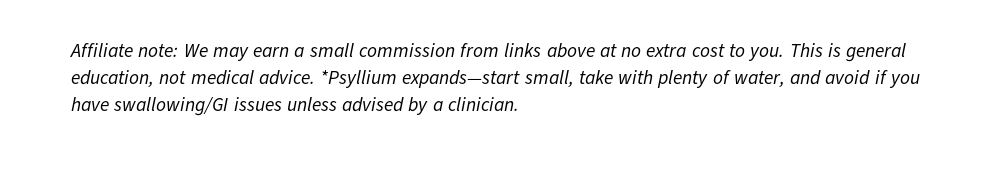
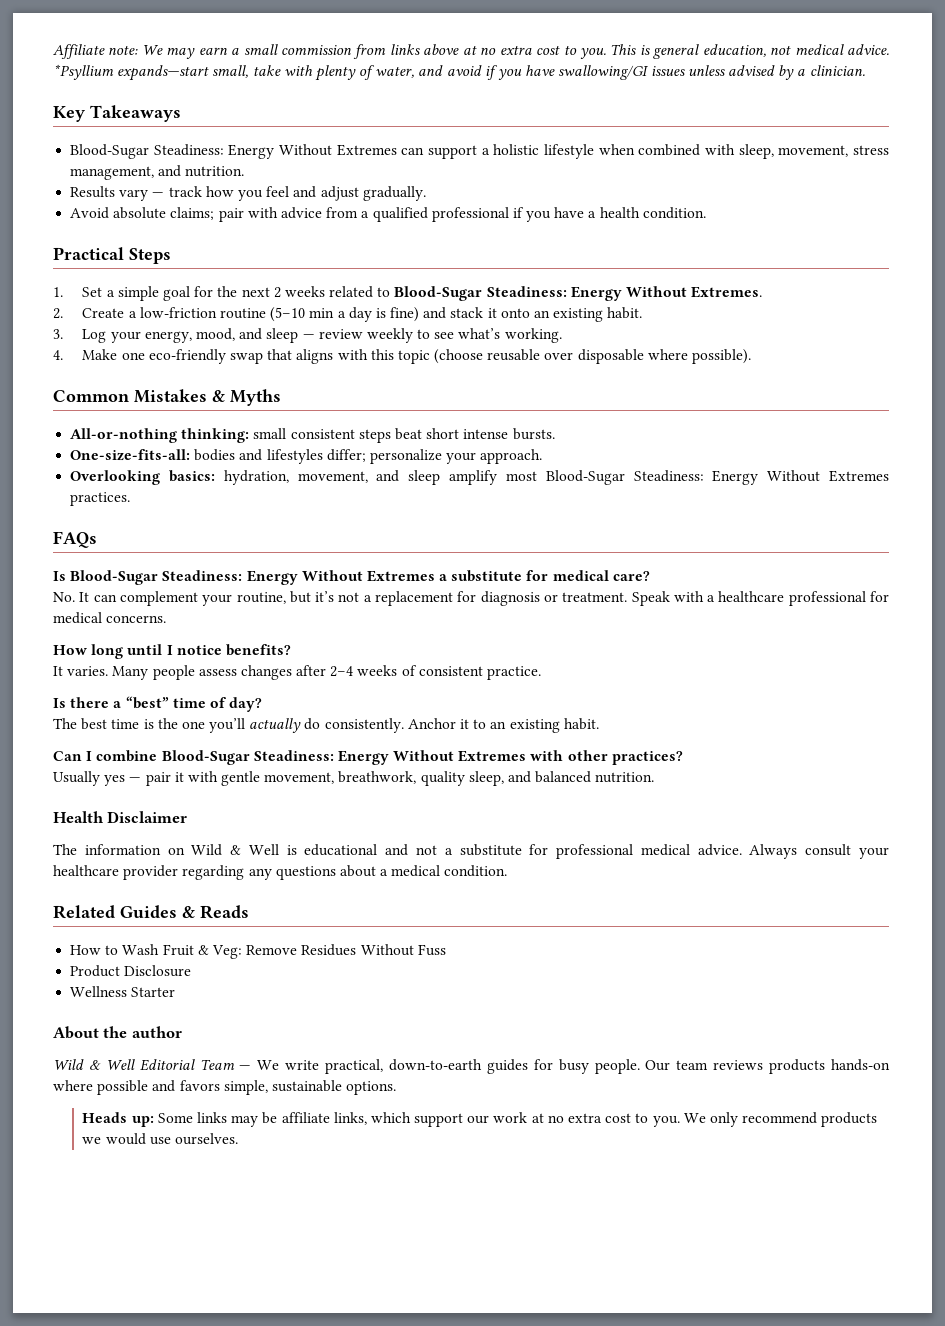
+ Key Takeaways
+ Blood-Sugar Steadiness: Energy Without Extremes can support a holistic lifestyle when combined with sleep, movement, stress management, and nutrition.
+ Results vary — track how you feel and adjust gradually.
+ Avoid absolute claims; pair with advice from a qualified professional if you have a health condition.
+ Practical Steps
+ 1. Set a simple goal for the next 2 weeks related to Blood-Sugar Steadiness: Energy Without Extremes.
+ 2. Create a low-friction routine (5–10 min a day is fine) and stack it onto an existing habit.
+ 3. Log your energy, mood, and sleep — review weekly to see what’s working.
+ 4. Make one eco-friendly swap that aligns with this topic (choose reusable over disposable where possible).
+ Common Mistakes & Myths
+ All-or-nothing thinking: small consistent steps beat short intense bursts.
+ One-size-fits-all: bodies and lifestyles differ; personalize your approach.
+ Overlooking basics: hydration, movement, and sleep amplify most Blood-Sugar Steadiness: Energy Without Extremes practices.
+ FAQs
+ Is Blood-Sugar Steadiness: Energy Without Extremes a substitute for medical care?
+ No. It can complement your routine, but it’s not a replacement for diagnosis or treatment. Speak with a healthcare professional for medical concerns.
+ How long until I notice benefits?
+ It varies. Many people assess changes after 2–4 weeks of consistent practice.
+ Is there a “best” time of day?
+ The best time is the one you’ll actually do consistently. Anchor it to an existing habit.
+ Can I combine Blood-Sugar Steadiness: Energy Without Extremes with other practices?
+ Usually yes — pair it with gentle movement, breathwork, quality sleep, and balanced nutrition.
+ Health Disclaimer
+ The information on Wild & Well is educational and not a substitute for professional medical advice. Always consult your healthcare provider regarding any questions about a medical condition.
+ Related Guides & Reads
+ How to Wash Fruit & Veg: Remove Residues Without Fuss
+ Product Disclosure
+ Wellness Starter
+ About the author
+ Wild & Well Editorial Team — We write practical, down-to-earth guides for busy people. Our team reviews products hands‑on where possible and favors simple, sustainable options.
+ Heads up: Some links may be affiliate links, which support our work at no extra cost to you. We only recommend products we would use ourselves.

